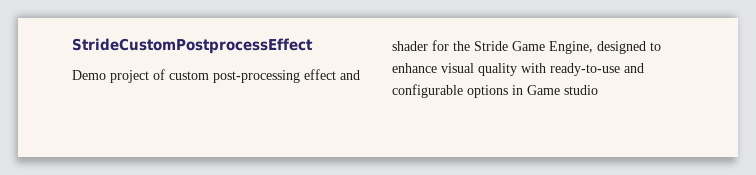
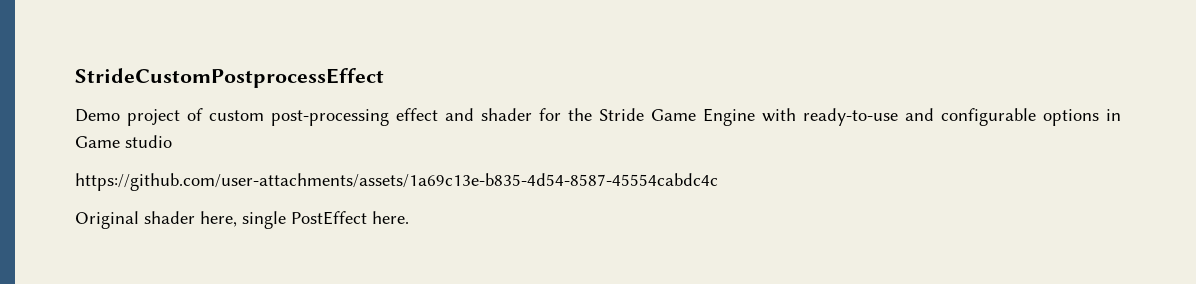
- Demo project of custom post-processing effect and shader for the Stride Game Engine, designed to enhance visual quality with ready-to-use and configurable options in Game studio
+ Demo project of custom post-processing effect and shader for the Stride Game Engine with ready-to-use and configurable options in Game studio
+ https://github.com/user-attachments/assets/1a69c13e-b835-4d54-8587-45554cabdc4c
+ Original shader here, single PostEffect here.

